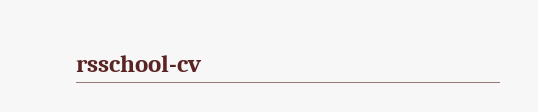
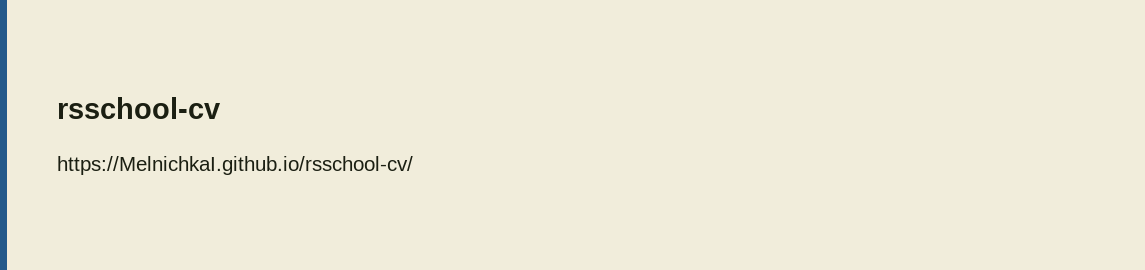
+ https://MelnichkaI.github.io/rsschool-cv/

